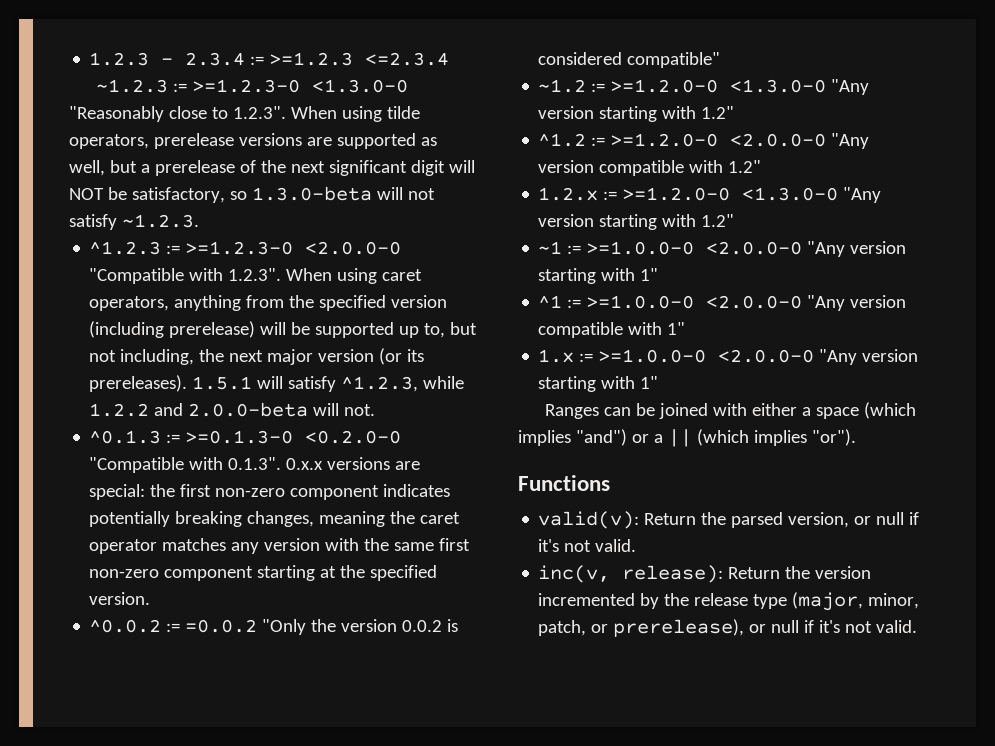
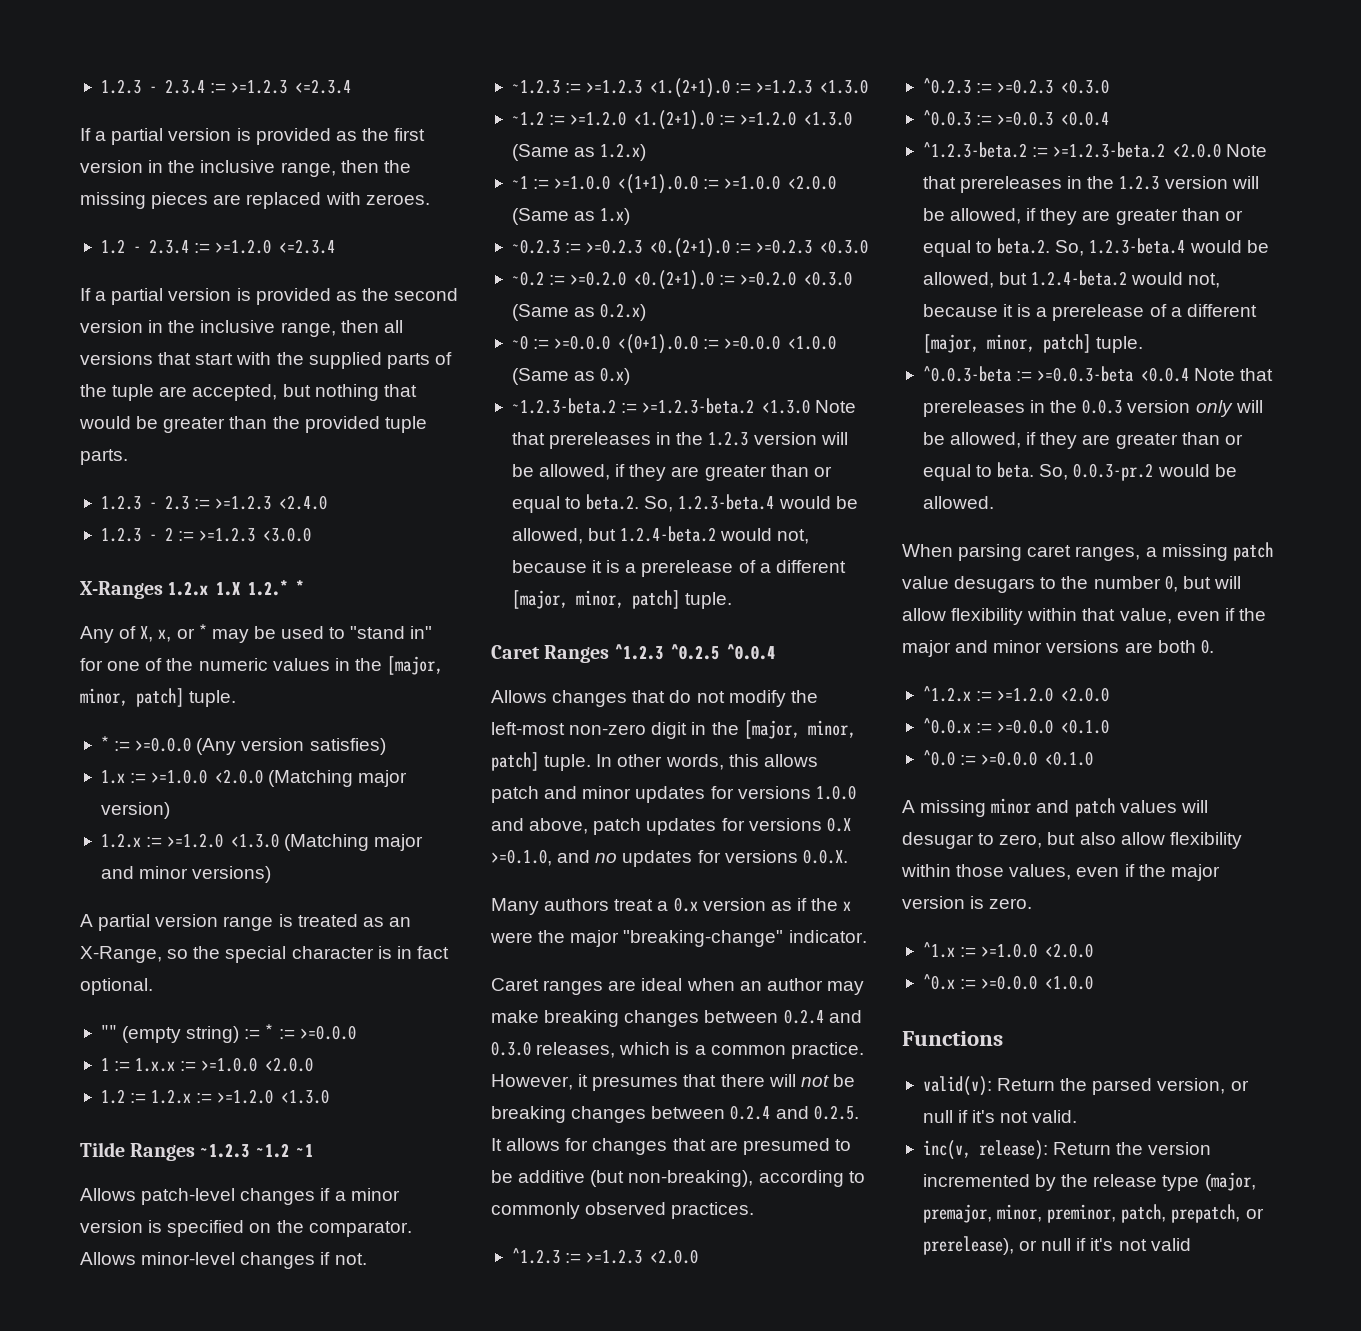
- ~1.2.3 := >=1.2.3-0 <1.3.0-0 "Reasonably close to 1.2.3". When using tilde operators, prerelease versions are supported as well, but a prerelease of the next significant digit will NOT be satisfactory, so 1.3.0-beta will not satisfy ~1.2.3.
- ^1.2.3 := >=1.2.3-0 <2.0.0-0 "Compatible with 1.2.3". When using caret operators, anything from the specified version (including prerelease) will be supported up to, but not including, the next major version (or its prereleases). 1.5.1 will satisfy ^1.2.3, while 1.2.2 and 2.0.0-beta will not.
- ^0.1.3 := >=0.1.3-0 <0.2.0-0 "Compatible with 0.1.3". 0.x.x versions are special: the first non-zero component indicates potentially breaking changes, meaning the caret operator matches any version with the same first non-zero component starting at the specified version.
- ^0.0.2 := =0.0.2 "Only the version 0.0.2 is considered compatible"
- ~1.2 := >=1.2.0-0 <1.3.0-0 "Any version starting with 1.2"
- ^1.2 := >=1.2.0-0 <2.0.0-0 "Any version compatible with 1.2"
- 1.2.x := >=1.2.0-0 <1.3.0-0 "Any version starting with 1.2"
- ~1 := >=1.0.0-0 <2.0.0-0 "Any version starting with 1"
- ^1 := >=1.0.0-0 <2.0.0-0 "Any version compatible with 1"
- 1.x := >=1.0.0-0 <2.0.0-0 "Any version starting with 1"
- Ranges can be joined with either a space (which implies "and") or a || (which implies "or").
+ If a partial version is provided as the first version in the inclusive range, then the missing pieces are replaced with zeroes.
+ 1.2 - 2.3.4 := >=1.2.0 <=2.3.4
+ If a partial version is provided as the second version in the inclusive range, then all versions that start with the supplied parts of the tuple are accepted, but nothing that would be greater than the provided tuple parts.
+ 1.2.3 - 2.3 := >=1.2.3 <2.4.0
+ 1.2.3 - 2 := >=1.2.3 <3.0.0
+ X-Ranges 1.2.x 1.X 1.2.* *
+ Any of X, x, or * may be used to "stand in" for one of the numeric values in the [major, minor, patch] tuple.
+ * := >=0.0.0 (Any version satisfies)
+ 1.x := >=1.0.0 <2.0.0 (Matching major version)
+ 1.2.x := >=1.2.0 <1.3.0 (Matching major and minor versions)
+ A partial version range is treated as an X-Range, so the special character is in fact optional.
+ "" (empty string) := * := >=0.0.0
+ 1 := 1.x.x := >=1.0.0 <2.0.0
+ 1.2 := 1.2.x := >=1.2.0 <1.3.0
+ Tilde Ranges ~1.2.3 ~1.2 ~1
+ Allows patch-level changes if a minor version is specified on the comparator. Allows minor-level changes if not.
+ ~1.2.3 := >=1.2.3 <1.(2+1).0 := >=1.2.3 <1.3.0
+ ~1.2 := >=1.2.0 <1.(2+1).0 := >=1.2.0 <1.3.0 (Same as 1.2.x)
+ ~1 := >=1.0.0 <(1+1).0.0 := >=1.0.0 <2.0.0 (Same as 1.x)
+ ~0.2.3 := >=0.2.3 <0.(2+1).0 := >=0.2.3 <0.3.0
+ ~0.2 := >=0.2.0 <0.(2+1).0 := >=0.2.0 <0.3.0 (Same as 0.2.x)
+ ~0 := >=0.0.0 <(0+1).0.0 := >=0.0.0 <1.0.0 (Same as 0.x)
+ ~1.2.3-beta.2 := >=1.2.3-beta.2 <1.3.0 Note that prereleases in the 1.2.3 version will be allowed, if they are greater than or equal to beta.2. So, 1.2.3-beta.4 would be allowed, but 1.2.4-beta.2 would not, because it is a prerelease of a different [major, minor, patch] tuple.
+ Caret Ranges ^1.2.3 ^0.2.5 ^0.0.4
+ Allows changes that do not modify the left-most non-zero digit in the [major, minor, patch] tuple. In other words, this allows patch and minor updates for versions 1.0.0 and above, patch updates for versions 0.X >=0.1.0, and no updates for versions 0.0.X.
+ Many authors treat a 0.x version as if the x were the major "breaking-change" indicator.
+ Caret ranges are ideal when an author may make breaking changes between 0.2.4 and 0.3.0 releases, which is a common practice. However, it presumes that there will not be breaking changes between 0.2.4 and 0.2.5. It allows for changes that are presumed to be additive (but non-breaking), according to commonly observed practices.
+ ^1.2.3 := >=1.2.3 <2.0.0
+ ^0.2.3 := >=0.2.3 <0.3.0
+ ^0.0.3 := >=0.0.3 <0.0.4
+ ^1.2.3-beta.2 := >=1.2.3-beta.2 <2.0.0 Note that prereleases in the 1.2.3 version will be allowed, if they are greater than or equal to beta.2. So, 1.2.3-beta.4 would be allowed, but 1.2.4-beta.2 would not, because it is a prerelease of a different [major, minor, patch] tuple.
+ ^0.0.3-beta := >=0.0.3-beta <0.0.4 Note that prereleases in the 0.0.3 version only will be allowed, if they are greater than or equal to beta. So, 0.0.3-pr.2 would be allowed.
+ When parsing caret ranges, a missing patch value desugars to the number 0, but will allow flexibility within that value, even if the major and minor versions are both 0.
+ ^1.2.x := >=1.2.0 <2.0.0
+ ^0.0.x := >=0.0.0 <0.1.0
+ ^0.0 := >=0.0.0 <0.1.0
+ A missing minor and patch values will desugar to zero, but also allow flexibility within those values, even if the major version is zero.
+ ^1.x := >=1.0.0 <2.0.0
+ ^0.x := >=0.0.0 <1.0.0
- inc(v, release): Return the version incremented by the release type (major, minor, patch, or prerelease), or null if it's not valid.
+ inc(v, release): Return the version incremented by the release type (major, premajor, minor, preminor, patch, prepatch, or prerelease), or null if it's not valid

